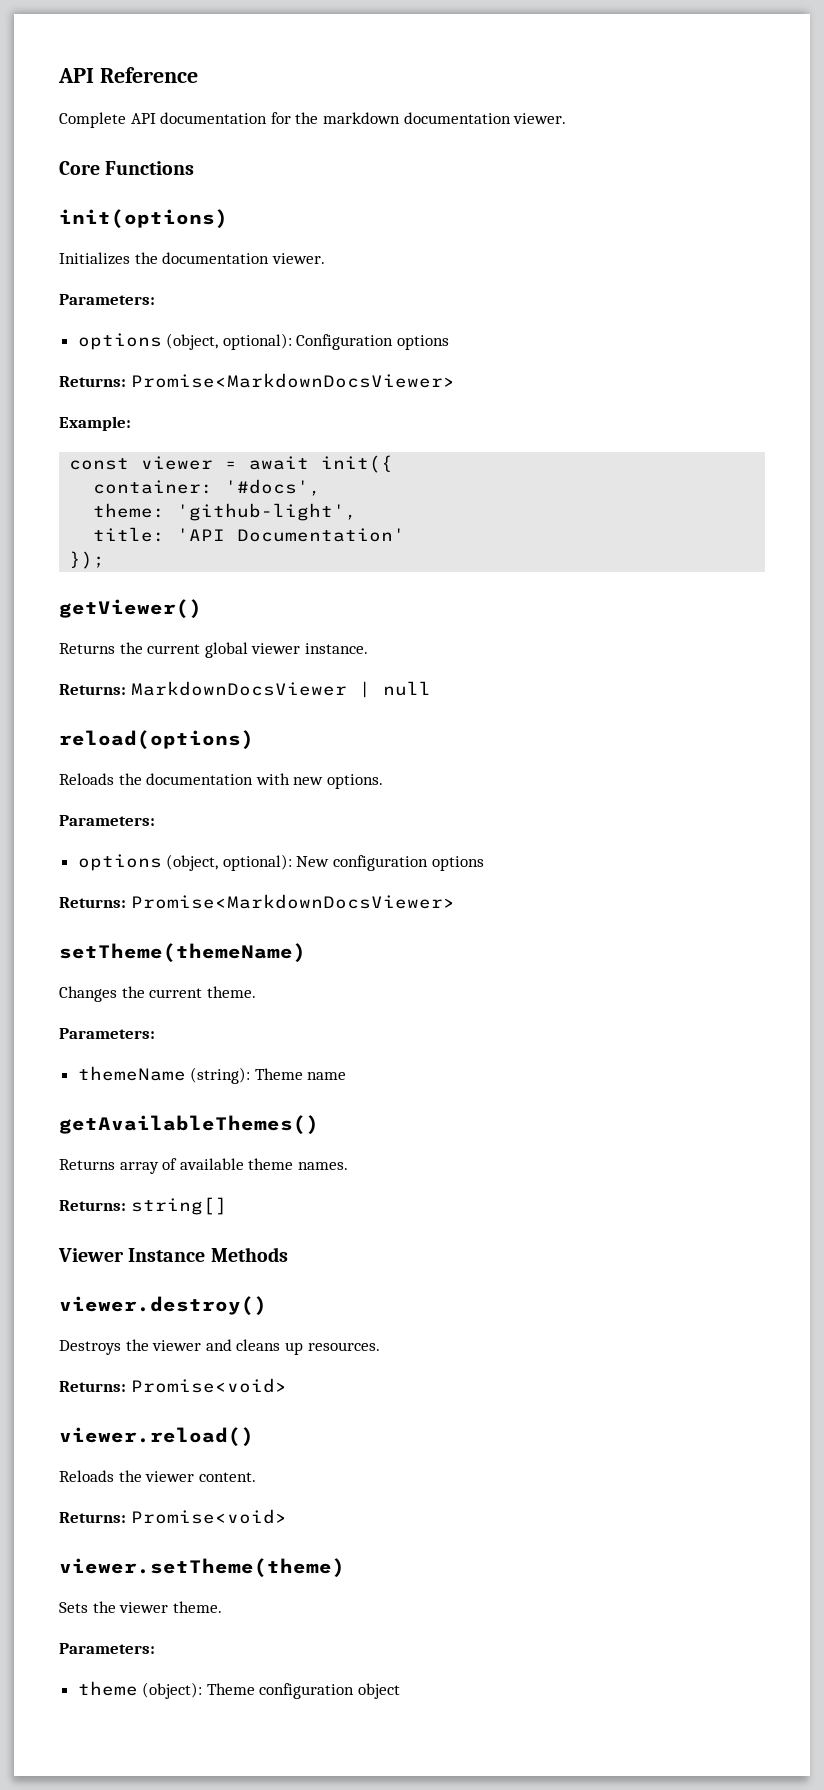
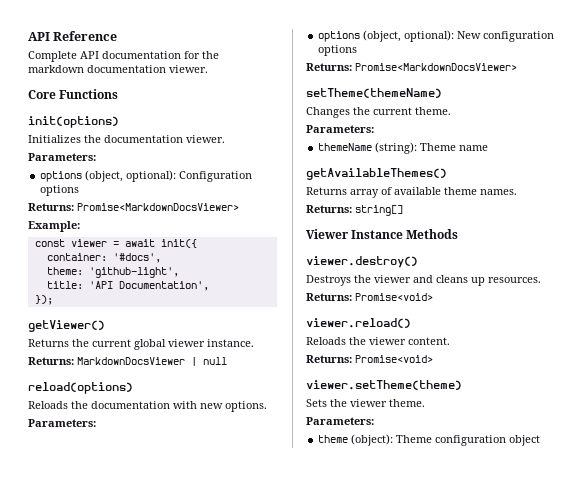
- title: 'API Documentation'
+ title: 'API Documentation',

